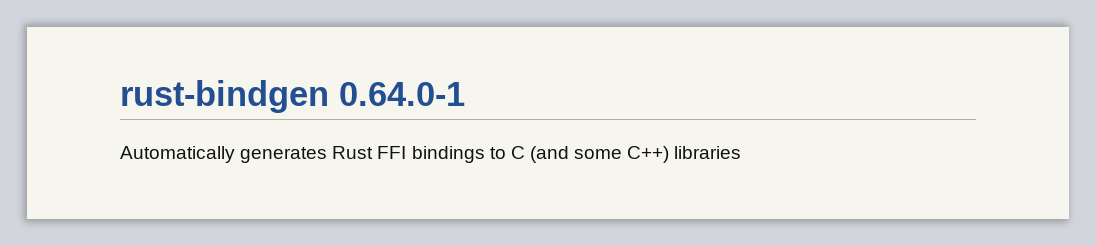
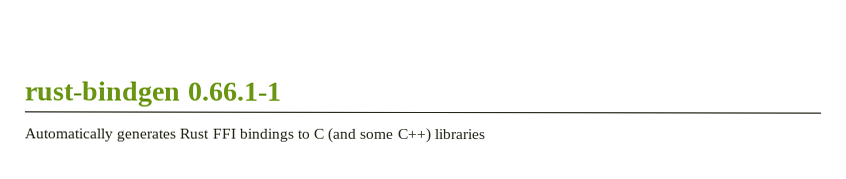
- rust-bindgen 0.64.0-1
+ rust-bindgen 0.66.1-1

